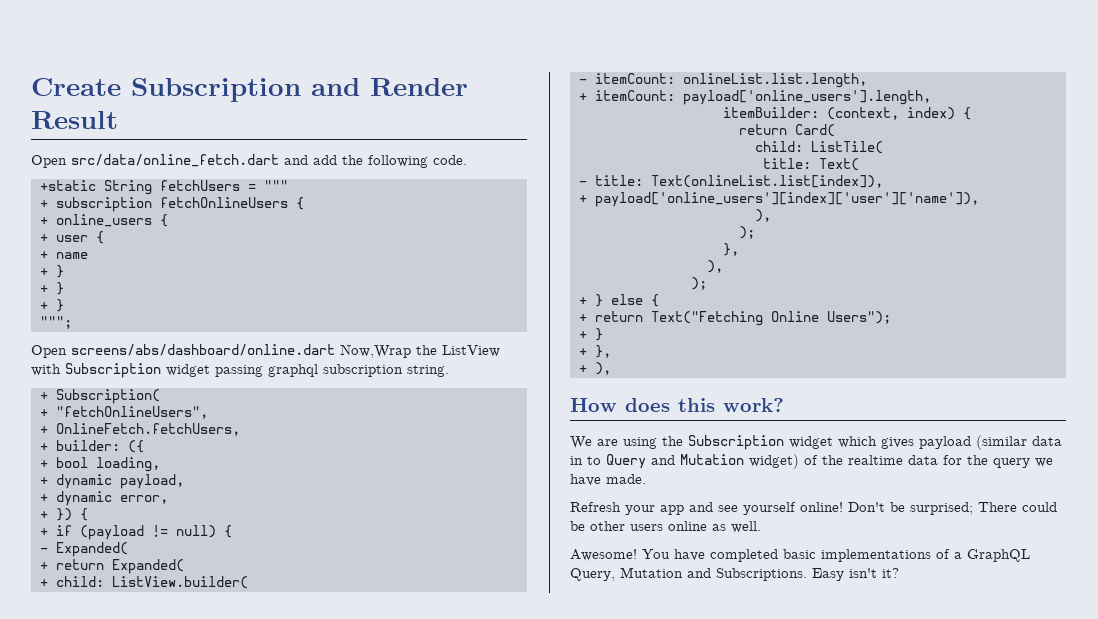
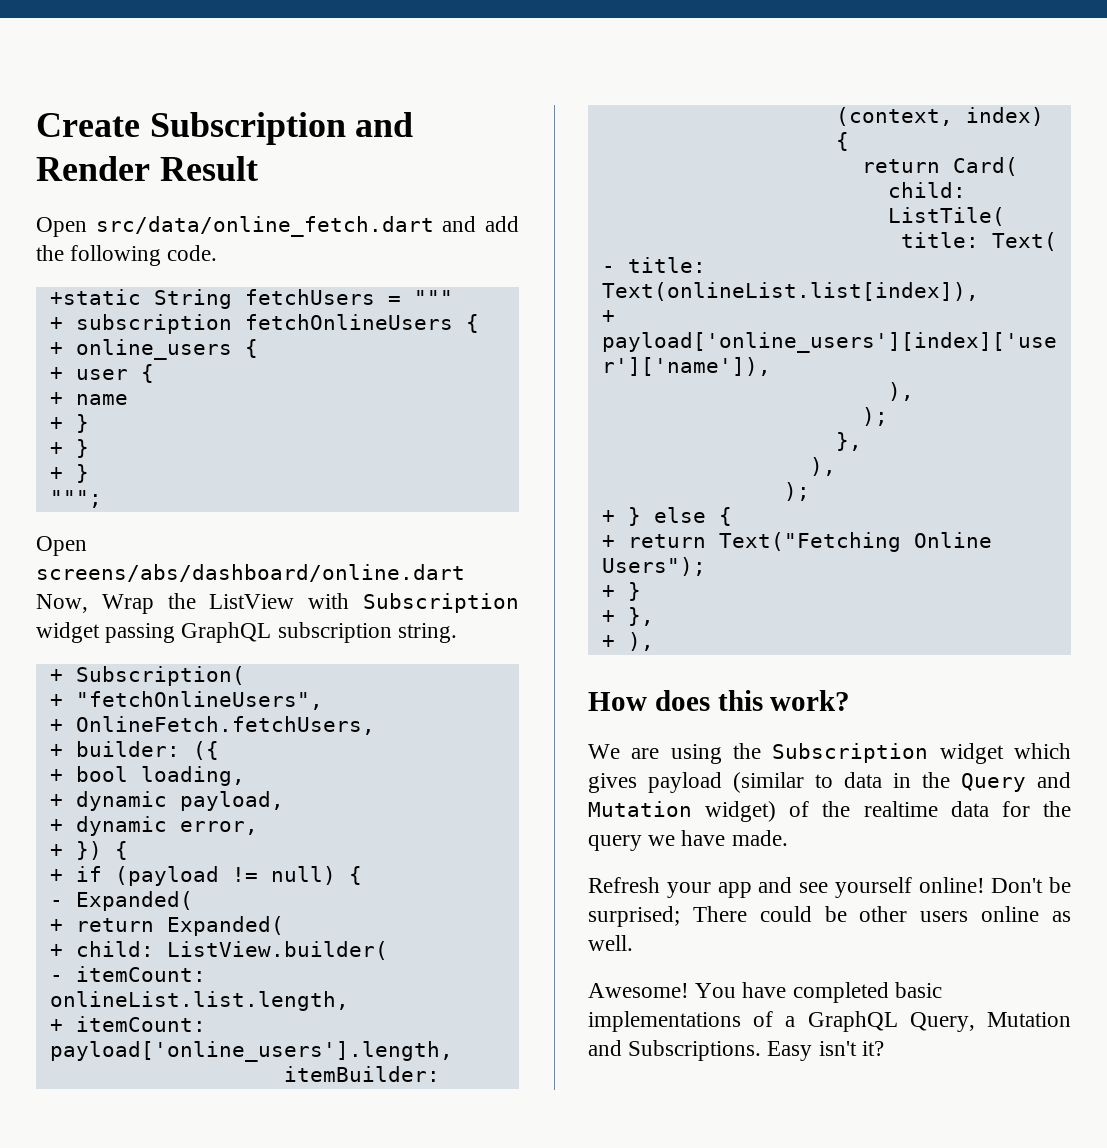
- Open screens/abs/dashboard/online.dart Now,Wrap the ListView with Subscription widget passing graphql subscription string.
+ Open screens/abs/dashboard/online.dart Now, Wrap the ListView with Subscription widget passing GraphQL subscription string.
- We are using the Subscription widget which gives payload (similar data in to Query and Mutation widget) of the realtime data for the query we have made.
+ We are using the Subscription widget which gives payload (similar to data in the Query and Mutation widget) of the realtime data for the query we have made.

